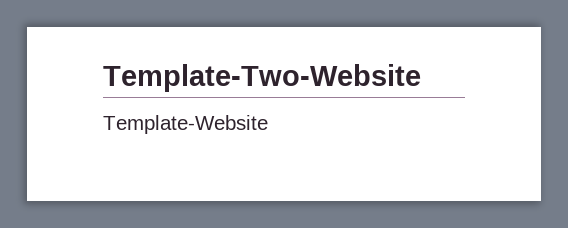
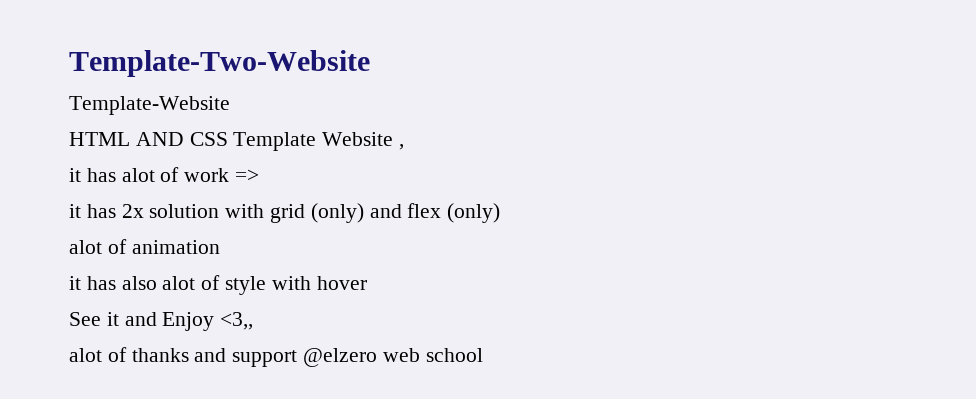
+ HTML AND CSS Template Website ,
+ it has alot of work =>
+ it has 2x solution with grid (only) and flex (only)
+ alot of animation
+ it has also alot of style with hover
+ See it and Enjoy <3,,
+ alot of thanks and support @elzero web school

